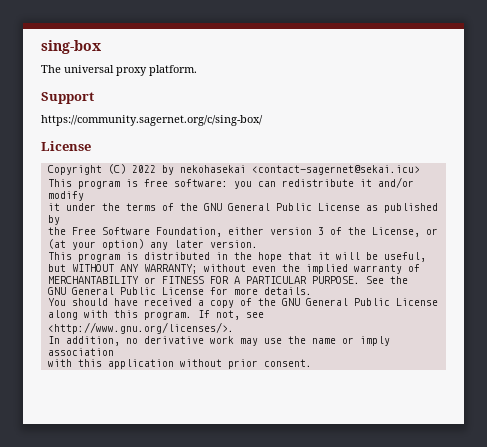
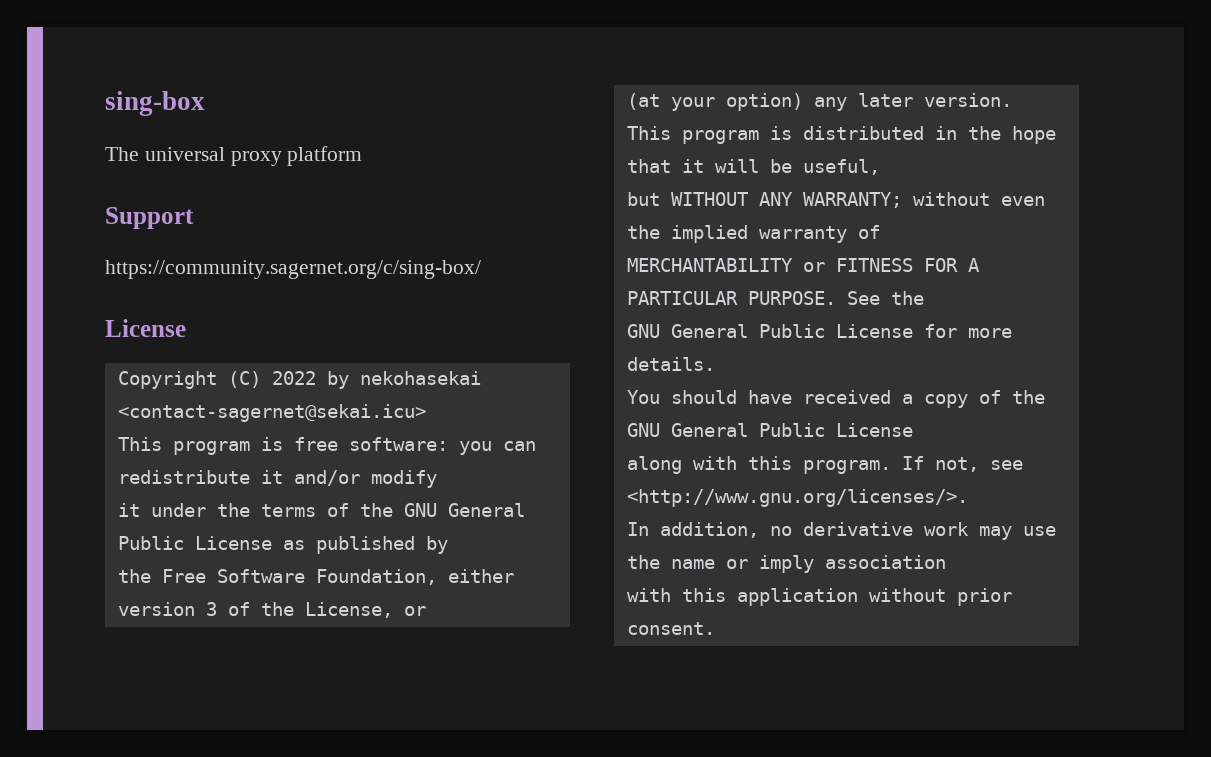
- The universal proxy platform.
+ The universal proxy platform

